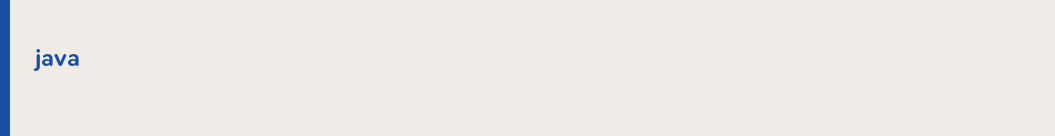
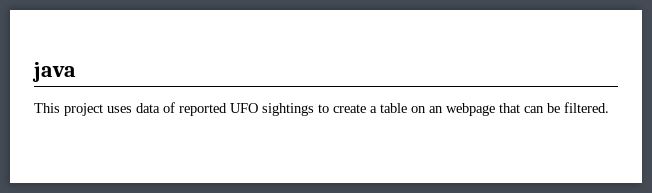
+ This project uses data of reported UFO sightings to create a table on an webpage that can be filtered.

